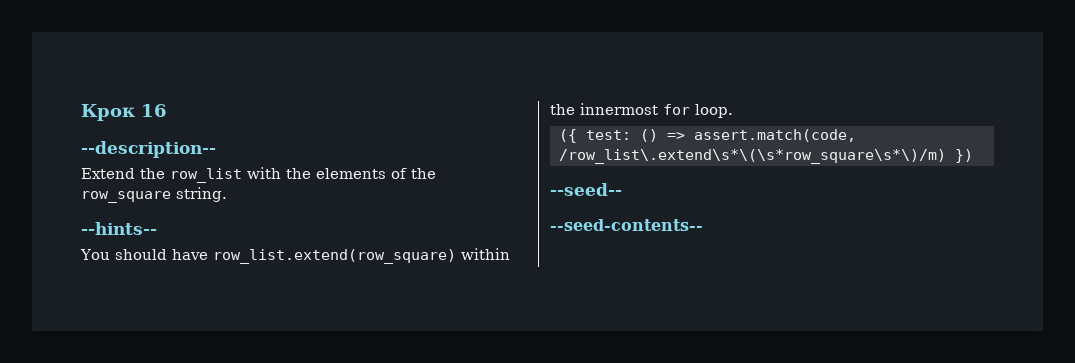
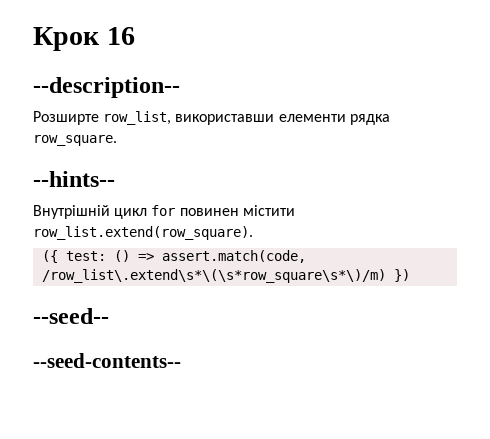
- Extend the row_list with the elements of the row_square string.
+ Розширте row_list, використавши елементи рядка row_square.
  --hints--
- You should have row_list.extend(row_square) within the innermost for loop.
+ Внутрішній цикл for повинен містити row_list.extend(row_square).

